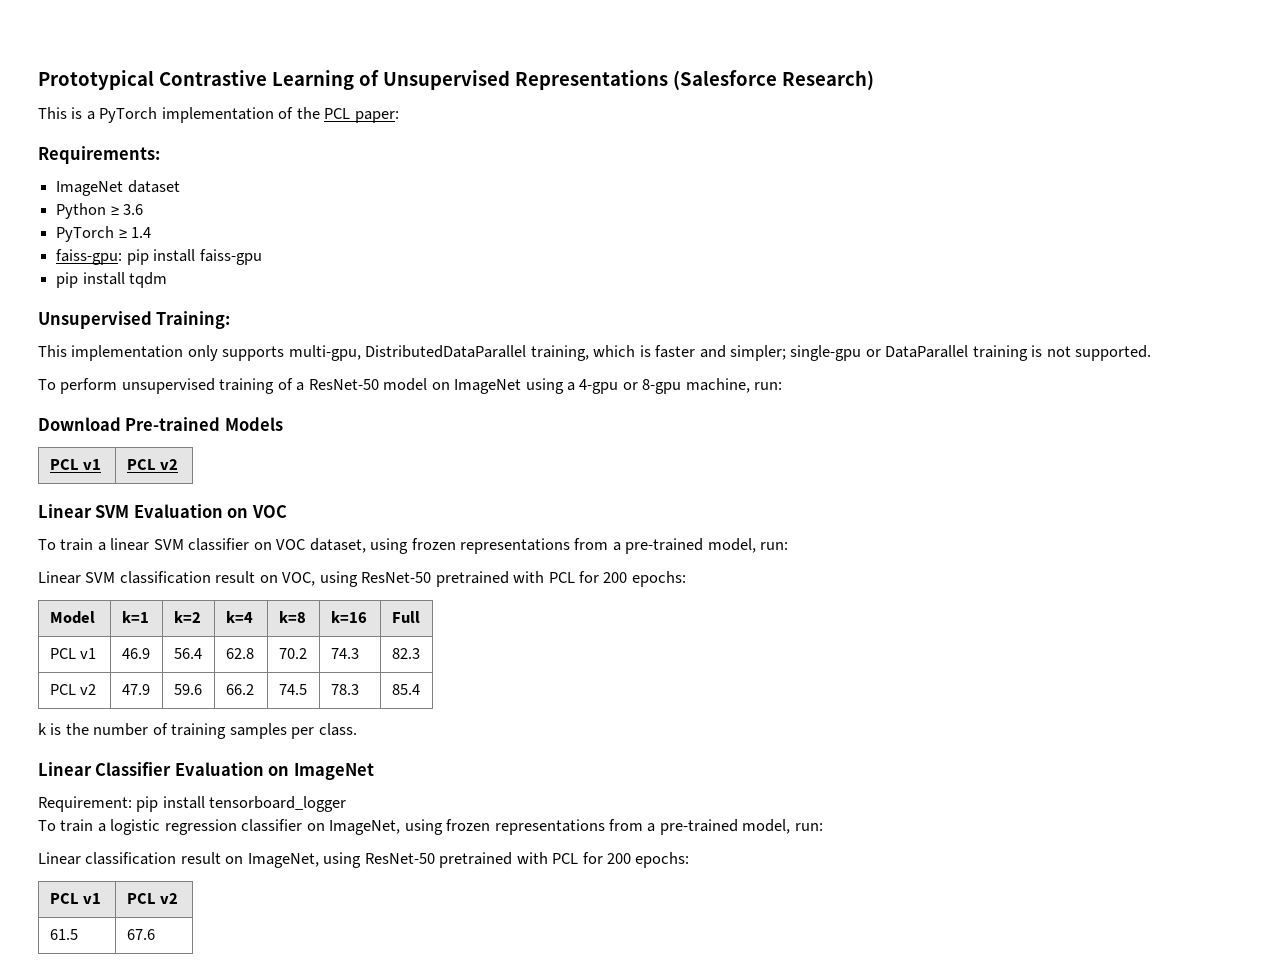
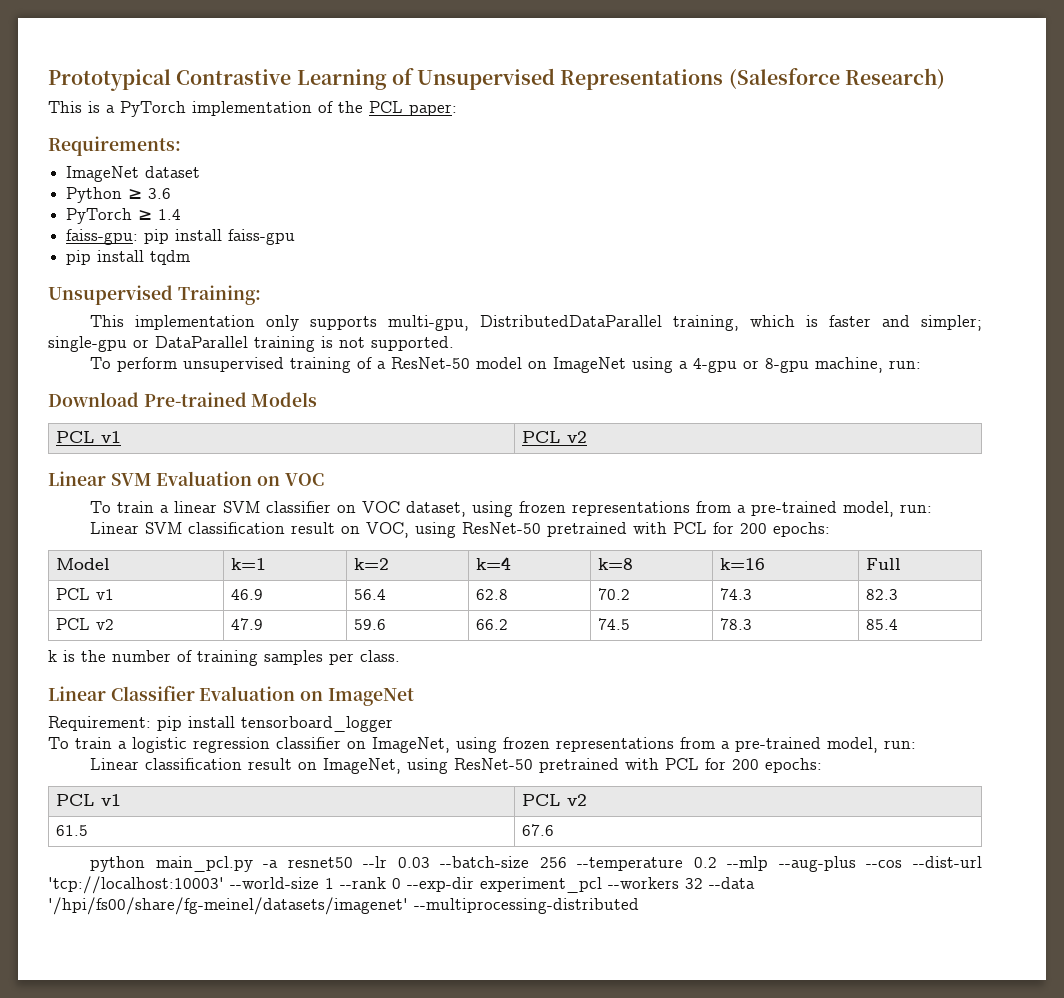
+ python main_pcl.py -a resnet50 --lr 0.03 --batch-size 256 --temperature 0.2 --mlp --aug-plus --cos --dist-url 'tcp://localhost:10003' --world-size 1 --rank 0 --exp-dir experiment_pcl --workers 32 --data '/hpi/fs00/share/fg-meinel/datasets/imagenet' --multiprocessing-distributed

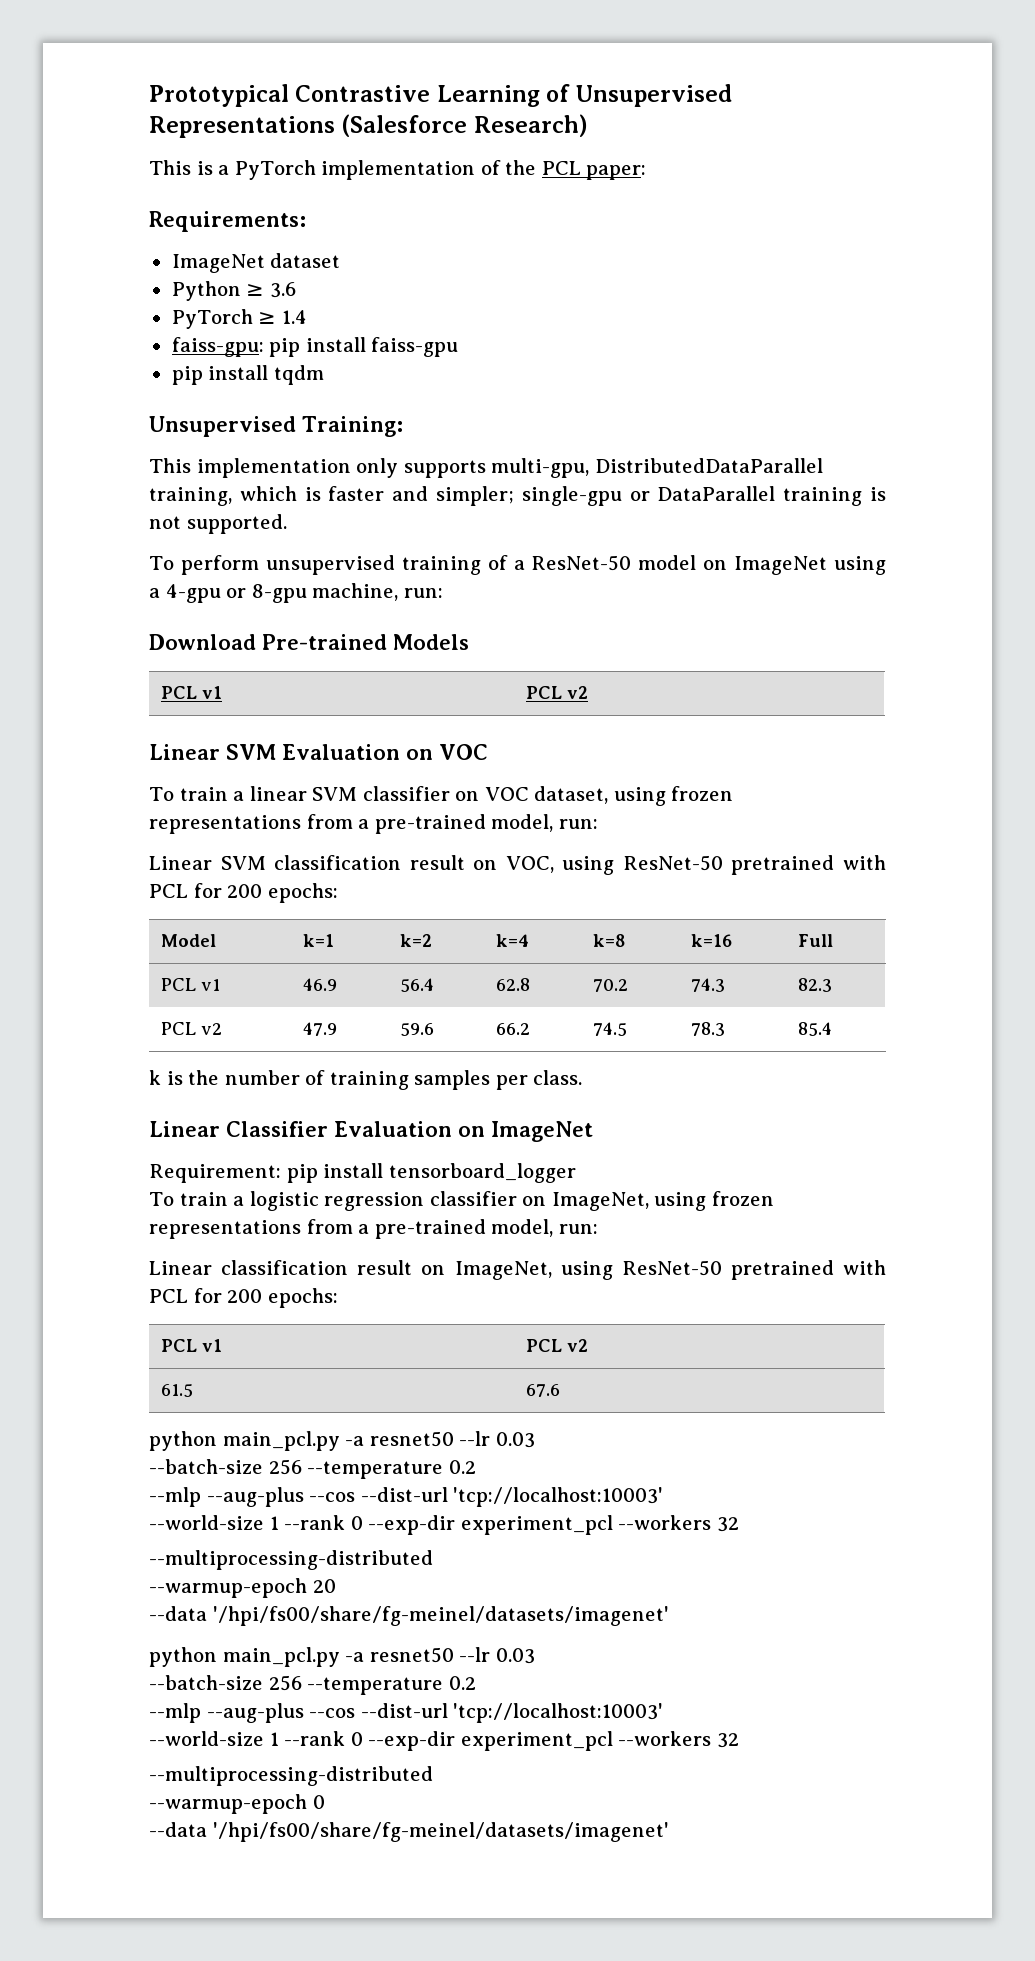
  61.5 | 67.6
- python main_pcl.py -a resnet50 --lr 0.03 --batch-size 256 --temperature 0.2 --mlp --aug-plus --cos --dist-url 'tcp://localhost:10003' --world-size 1 --rank 0 --exp-dir experiment_pcl --workers 32 --data '/hpi/fs00/share/fg-meinel/datasets/imagenet' --multiprocessing-distributed
+ python main_pcl.py -a resnet50 --lr 0.03
+ --batch-size 256 --temperature 0.2
+ --mlp --aug-plus --cos --dist-url 'tcp://localhost:10003'
+ --world-size 1 --rank 0 --exp-dir experiment_pcl --workers 32
+ --multiprocessing-distributed
+ --warmup-epoch 20
+ --data '/hpi/fs00/share/fg-meinel/datasets/imagenet'
+ python main_pcl.py -a resnet50 --lr 0.03
+ --batch-size 256 --temperature 0.2
+ --mlp --aug-plus --cos --dist-url 'tcp://localhost:10003'
+ --world-size 1 --rank 0 --exp-dir experiment_pcl --workers 32
+ --multiprocessing-distributed
+ --warmup-epoch 0
+ --data '/hpi/fs00/share/fg-meinel/datasets/imagenet'

